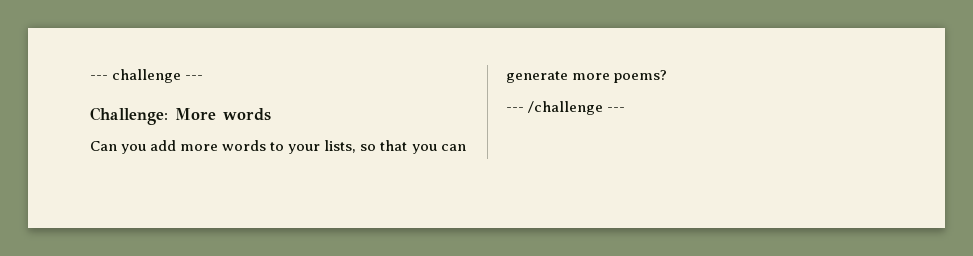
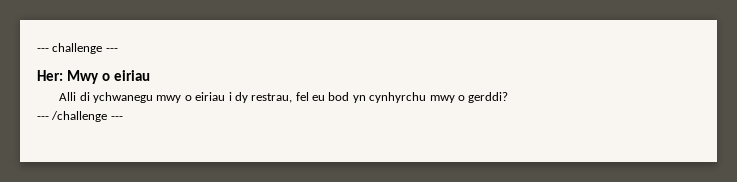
- Challenge: More words
- Can you add more words to your lists, so that you can generate more poems?
+ Her: Mwy o eiriau
+ Alli di ychwanegu mwy o eiriau i dy restrau, fel eu bod yn cynhyrchu mwy o gerddi?

